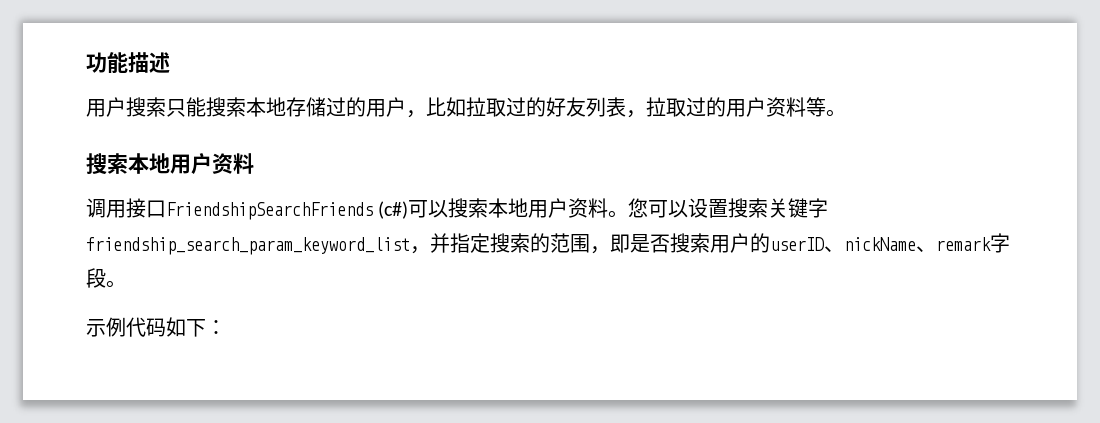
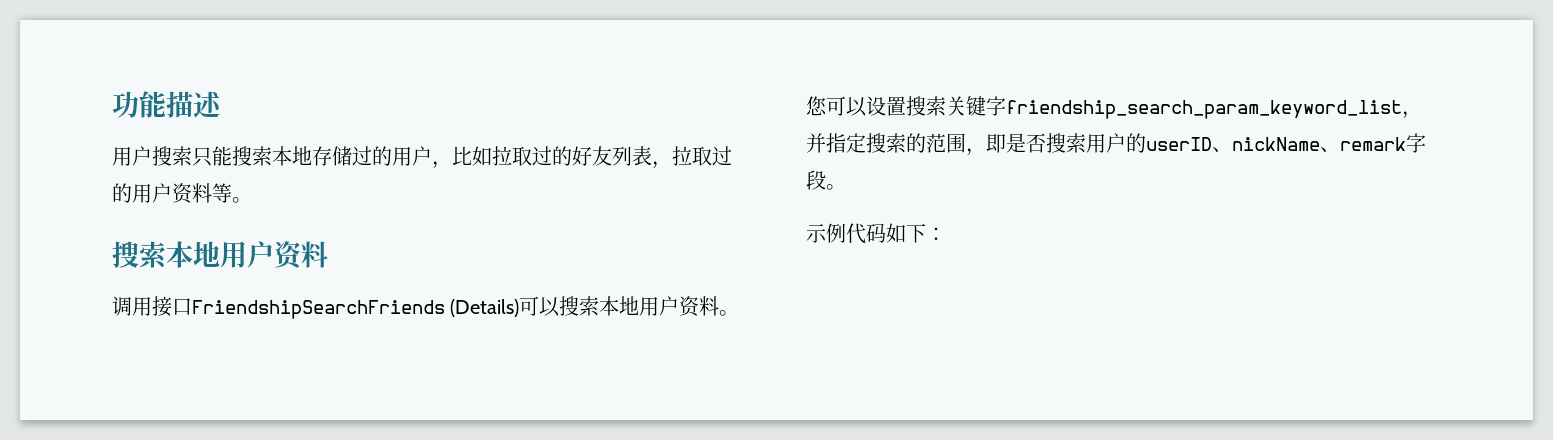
- 调用接口FriendshipSearchFriends (c#)可以搜索本地用户资料。
+ 调用接口FriendshipSearchFriends (Details)可以搜索本地用户资料。

